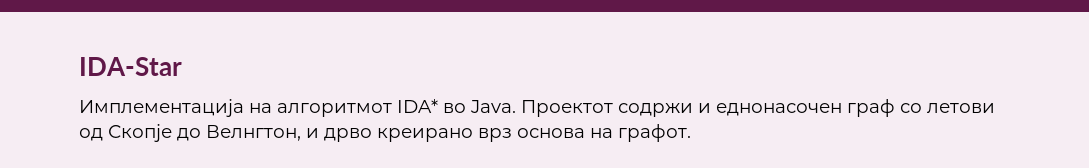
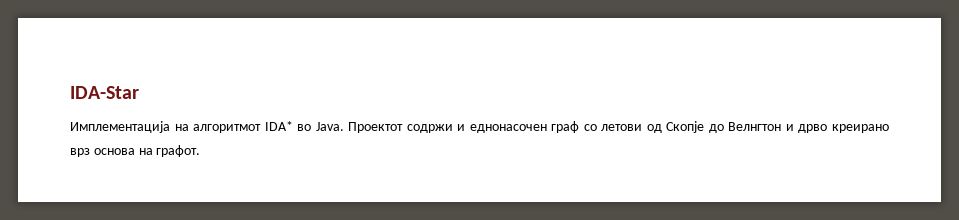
- Проектот содржи и еднонасочен граф со летови од Скопје до Велнгтон, и дрво креирано врз основа на графот.
+ Проектот содржи и еднонасочен граф со летови од Скопје до Велнгтон и дрво креирано врз основа на графот.

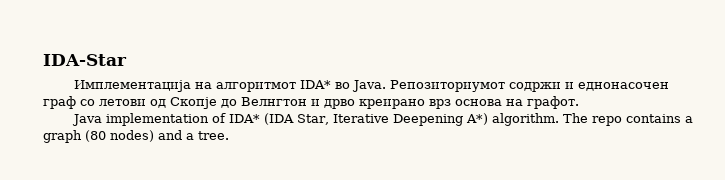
- Проектот содржи и еднонасочен граф со летови од Скопје до Велнгтон и дрво креирано врз основа на графот.
+ Репозиториумот содржи и еднонасочен граф со летови од Скопје до Велнгтон и дрво креирано врз основа на графот.
+ Java implementation of IDA* (IDA Star, Iterative Deepening A*) algorithm. Тhe repo contains a graph (80 nodes) and a tree.

